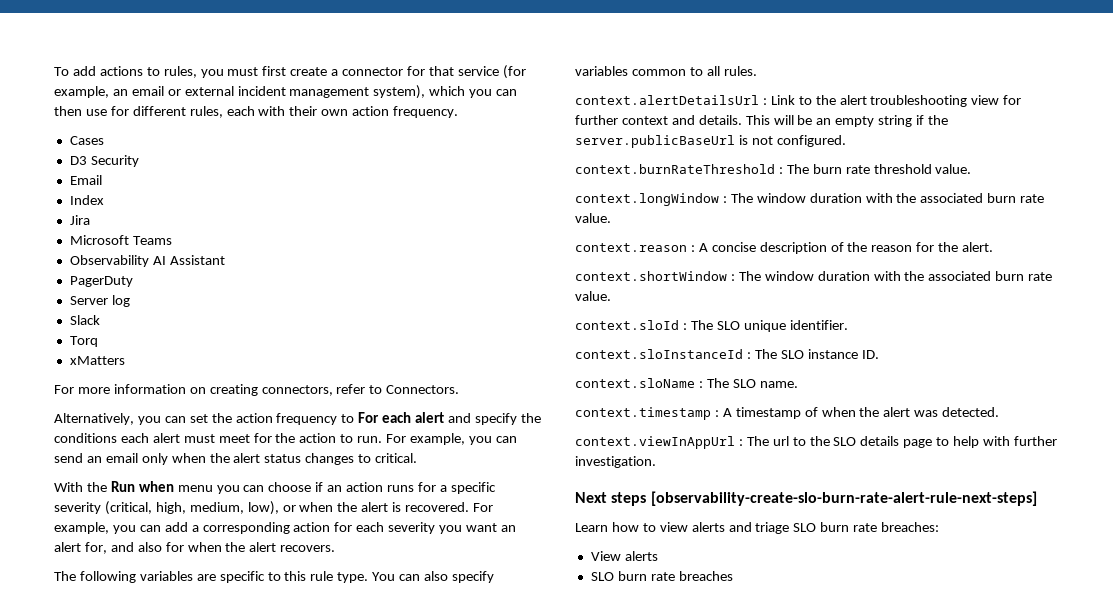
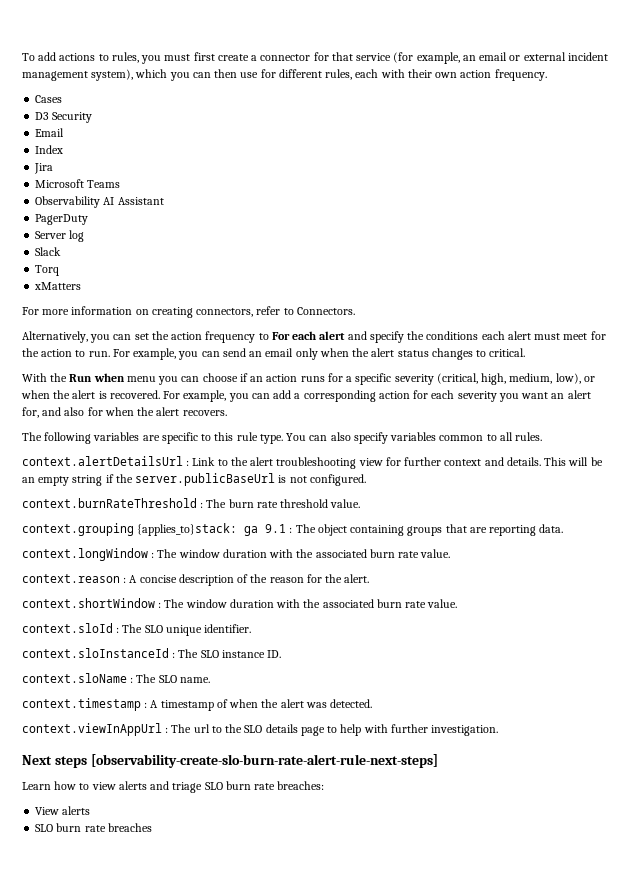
+ context.grouping {applies_to}stack: ga 9.1 : The object containing groups that are reporting data.

